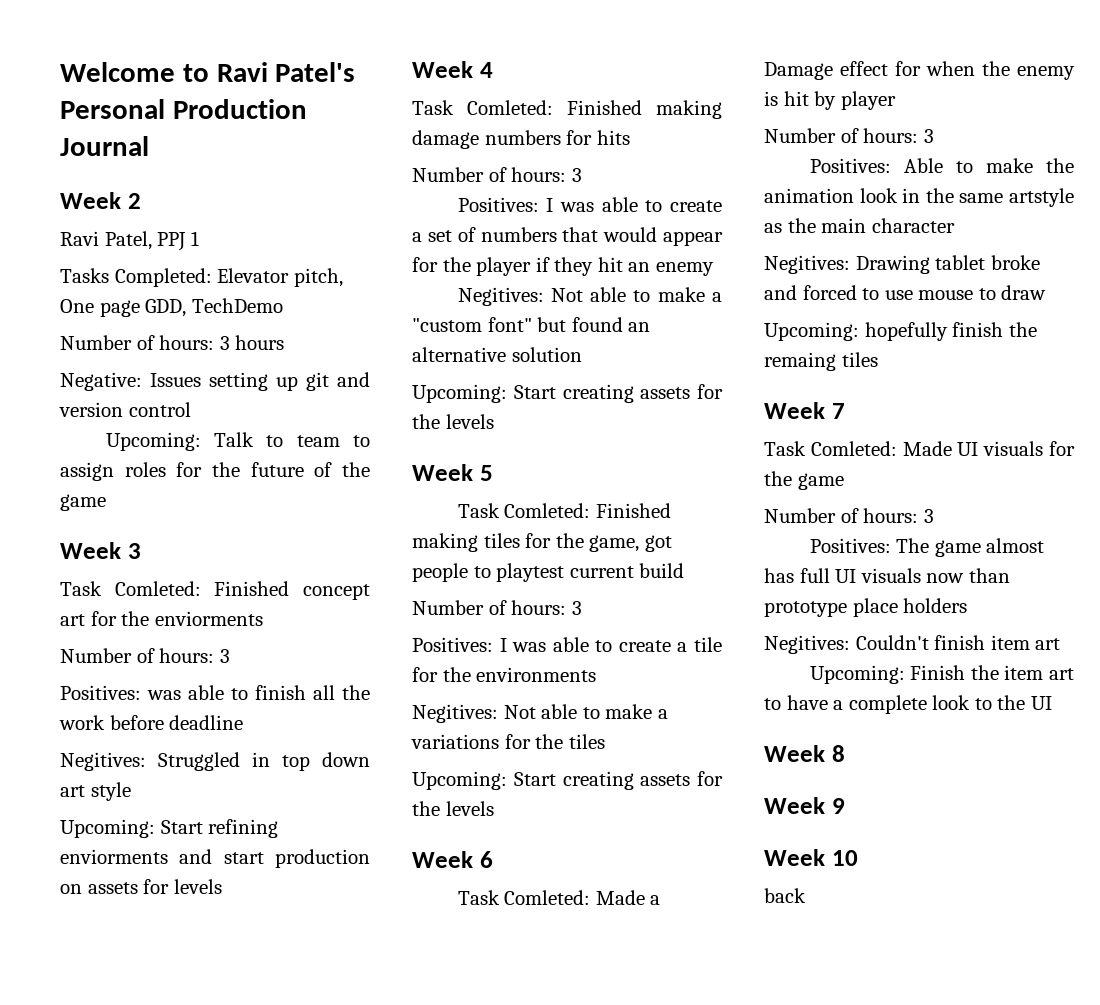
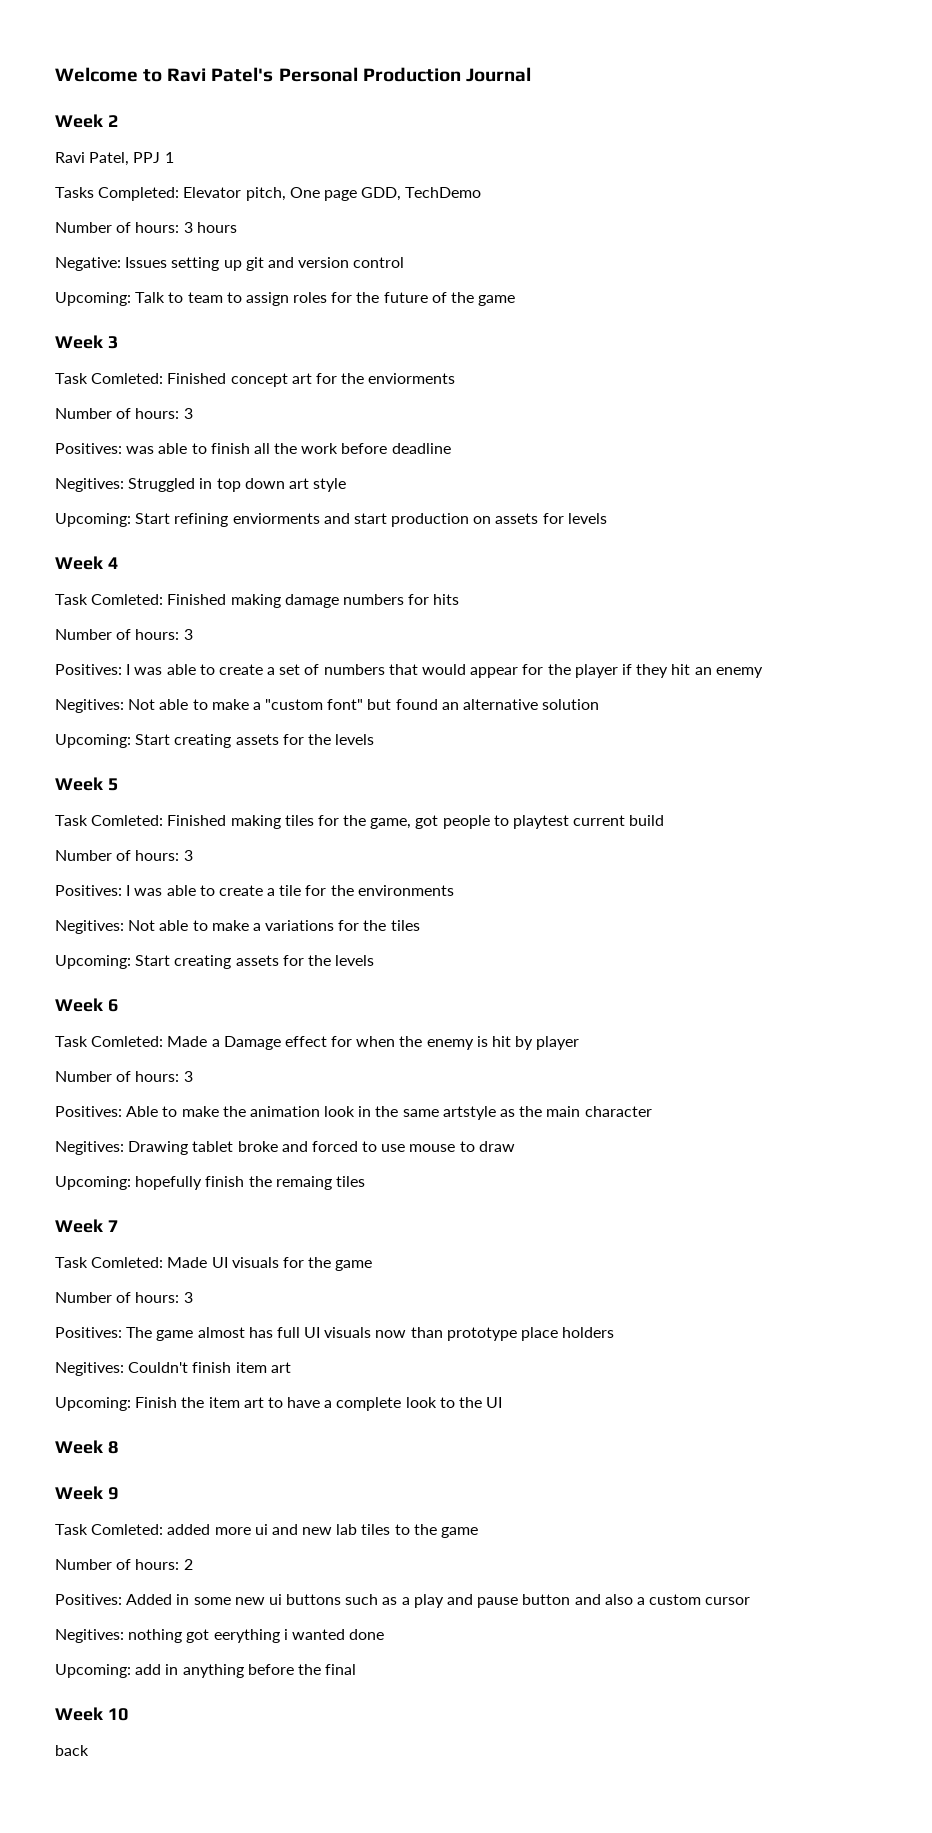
+ Task Comleted: added more ui and new lab tiles to the game
+ Number of hours: 2
+ Positives: Added in some new ui buttons such as a play and pause button and also a custom cursor
+ Negitives: nothing got eerything i wanted done
+ Upcoming: add in anything before the final

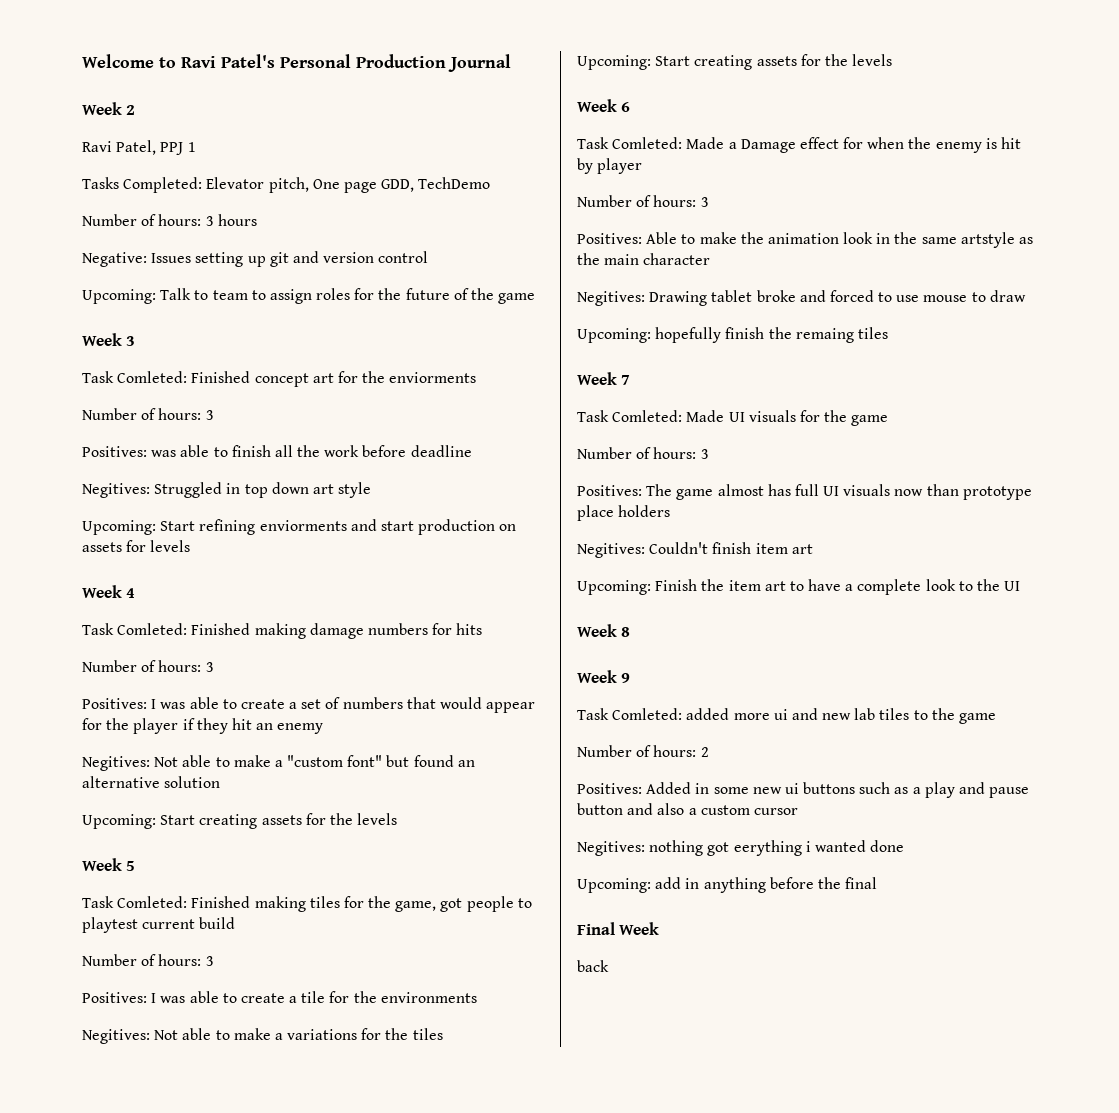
- Week 10
+ Final Week

